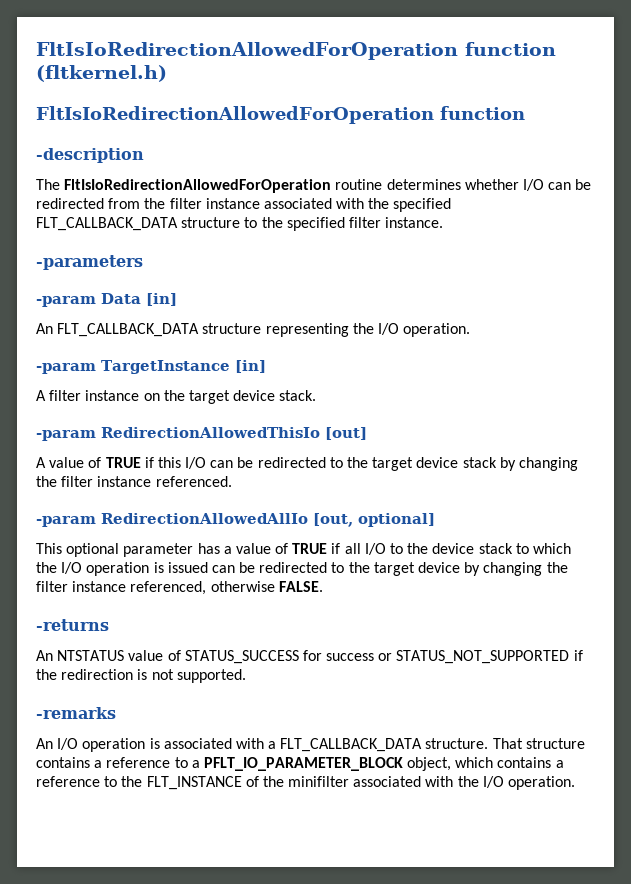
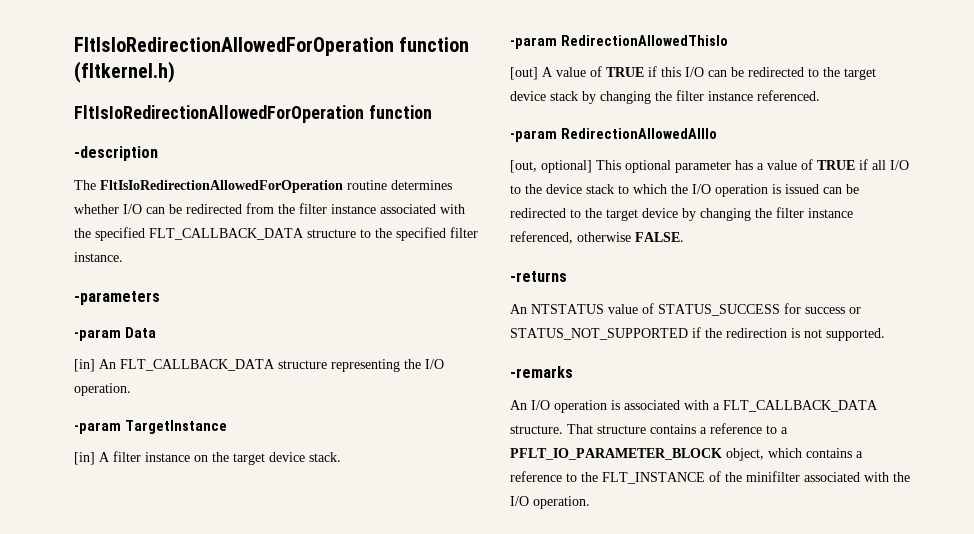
- -param Data [in]
- An FLT_CALLBACK_DATA structure representing the I/O operation.
+ -param Data
+ [in] An FLT_CALLBACK_DATA structure representing the I/O operation.
- -param TargetInstance [in]
- A filter instance on the target device stack.
+ -param TargetInstance
+ [in] A filter instance on the target device stack.
- -param RedirectionAllowedThisIo [out]
- A value of TRUE if this I/O can be redirected to the target device stack by changing the filter instance referenced.
+ -param RedirectionAllowedThisIo
+ [out] A value of TRUE if this I/O can be redirected to the target device stack by changing the filter instance referenced.
- -param RedirectionAllowedAllIo [out, optional]
- This optional parameter has a value of TRUE if all I/O to the device stack to which the I/O operation is issued can be redirected to the target device by changing the filter instance referenced, otherwise FALSE.
+ -param RedirectionAllowedAllIo
+ [out, optional] This optional parameter has a value of TRUE if all I/O to the device stack to which the I/O operation is issued can be redirected to the target device by changing the filter instance referenced, otherwise FALSE.

